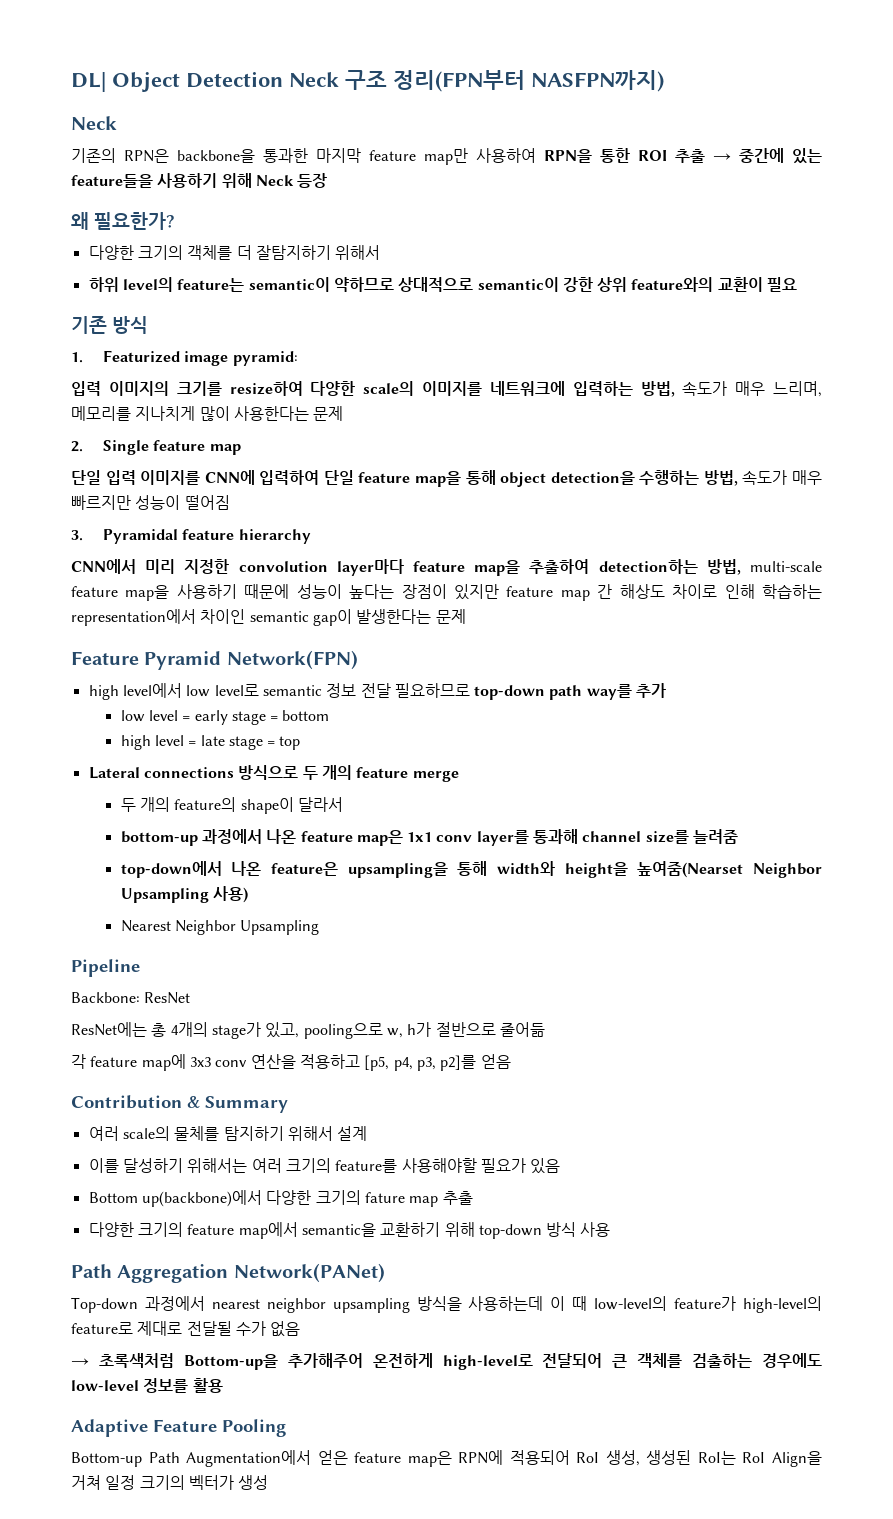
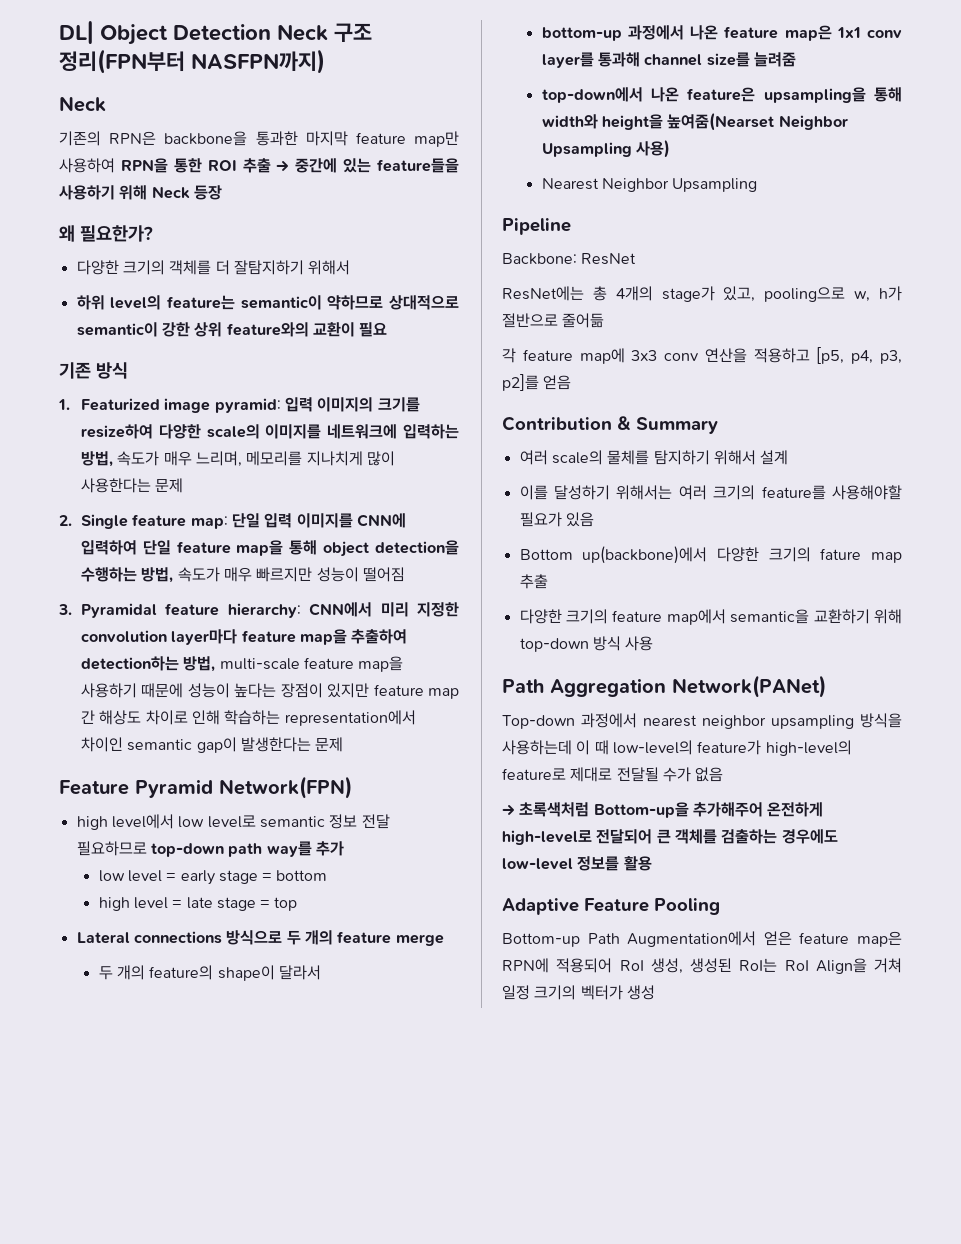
- 1. Featurized image pyramid:
- 입력 이미지의 크기를 resize하여 다양한 scale의 이미지를 네트워크에 입력하는 방법, 속도가 매우 느리며, 메모리를 지나치게 많이 사용한다는 문제
+ 1. Featurized image pyramid: 입력 이미지의 크기를 resize하여 다양한 scale의 이미지를 네트워크에 입력하는 방법, 속도가 매우 느리며, 메모리를 지나치게 많이 사용한다는 문제
- 2. Single feature map
- 단일 입력 이미지를 CNN에 입력하여 단일 feature map을 통해 object detection을 수행하는 방법, 속도가 매우 빠르지만 성능이 떨어짐
+ 2. Single feature map: 단일 입력 이미지를 CNN에 입력하여 단일 feature map을 통해 object detection을 수행하는 방법, 속도가 매우 빠르지만 성능이 떨어짐
- 3. Pyramidal feature hierarchy
- CNN에서 미리 지정한 convolution layer마다 feature map을 추출하여 detection하는 방법, multi-scale feature map을 사용하기 때문에 성능이 높다는 장점이 있지만 feature map 간 해상도 차이로 인해 학습하는 representation에서 차이인 semantic gap이 발생한다는 문제
+ 3. Pyramidal feature hierarchy: CNN에서 미리 지정한 convolution layer마다 feature map을 추출하여 detection하는 방법, multi-scale feature map을 사용하기 때문에 성능이 높다는 장점이 있지만 feature map 간 해상도 차이로 인해 학습하는 representation에서 차이인 semantic gap이 발생한다는 문제

